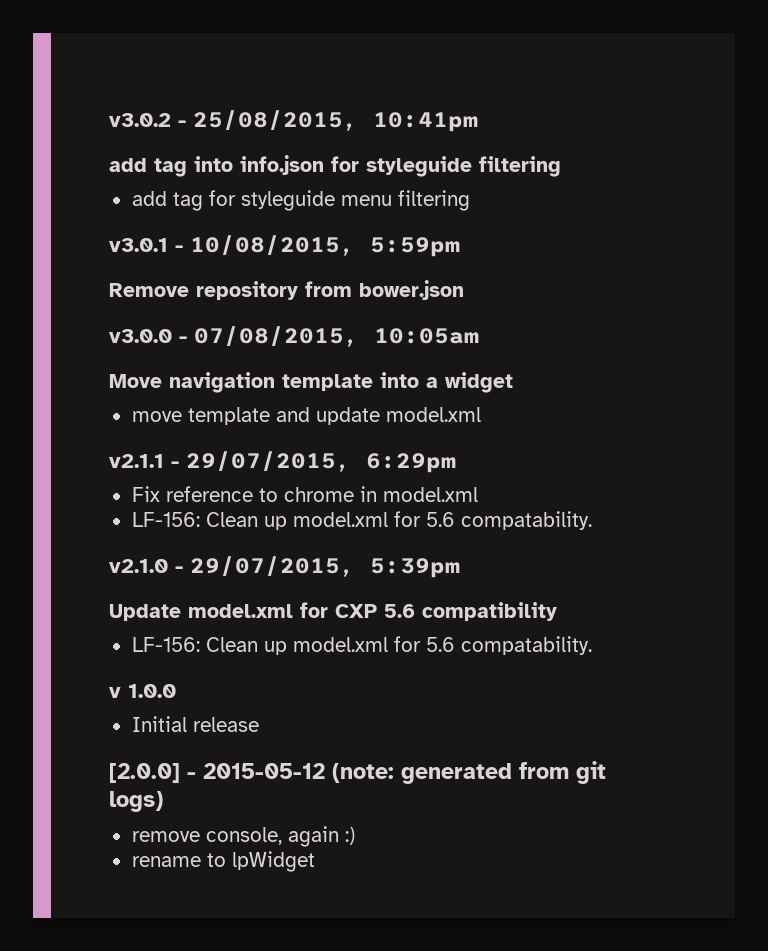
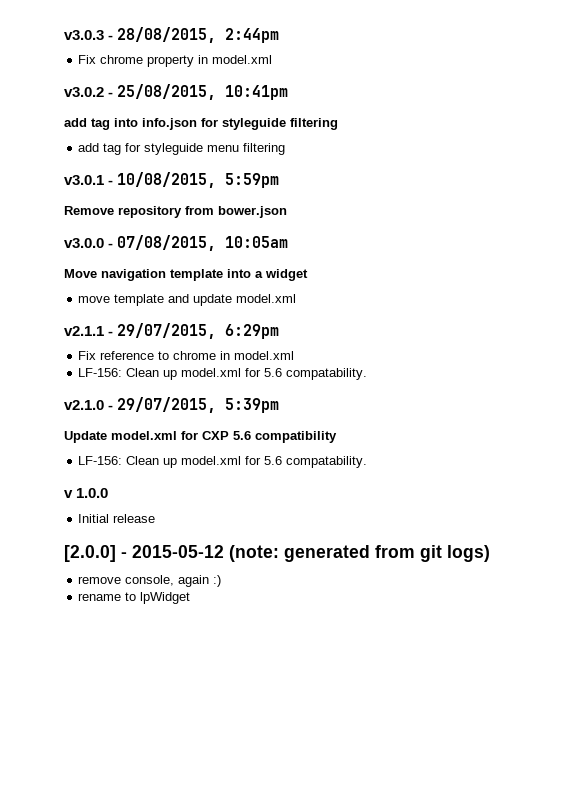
+ v3.0.3 - 28/08/2015, 2:44pm
+ Fix chrome property in model.xml

